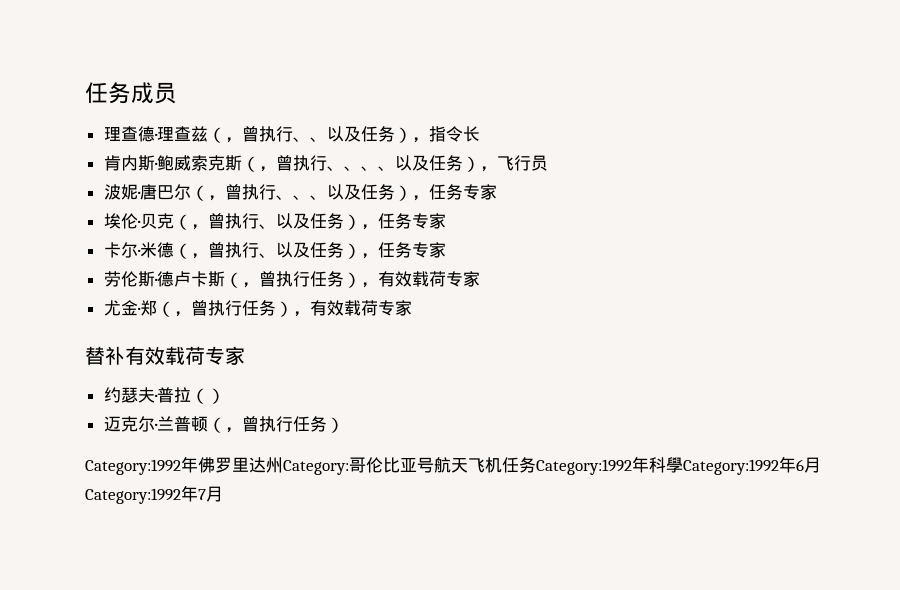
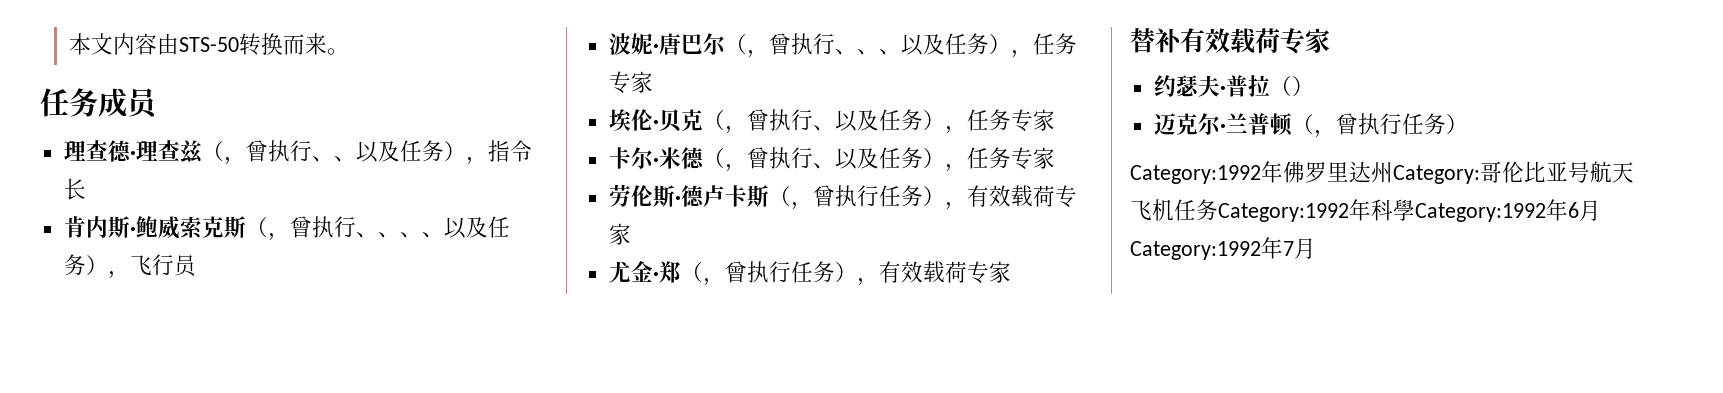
+ 本文内容由STS-50转换而来。

